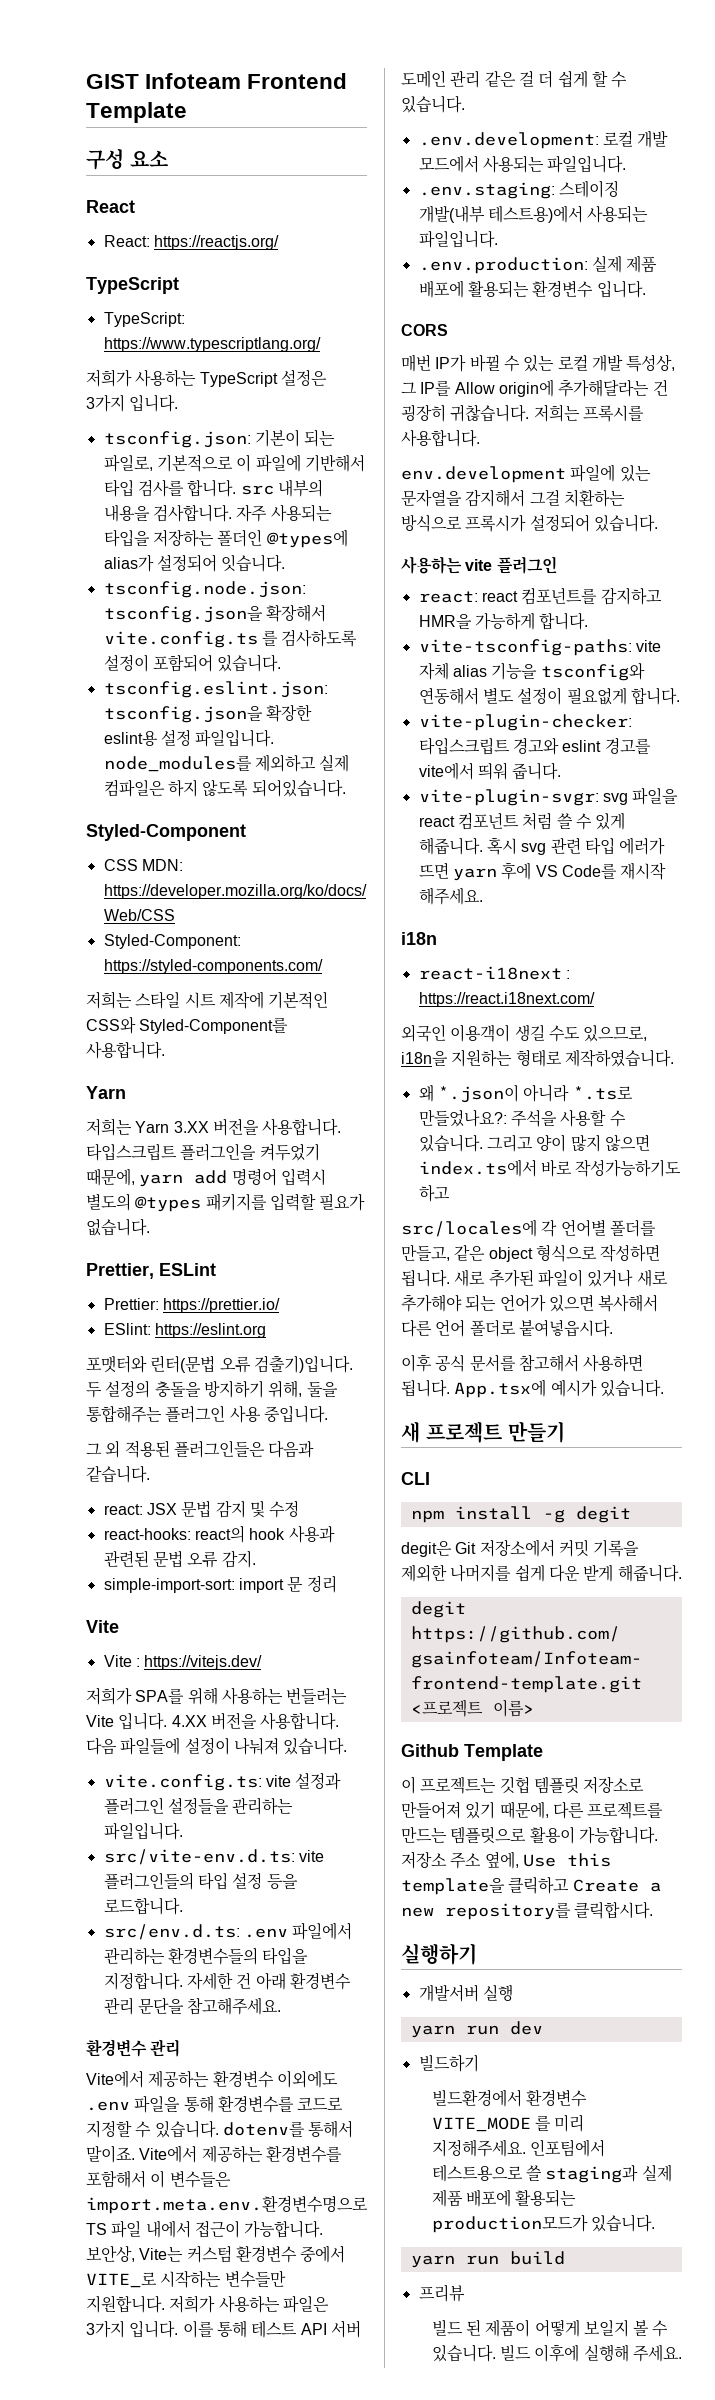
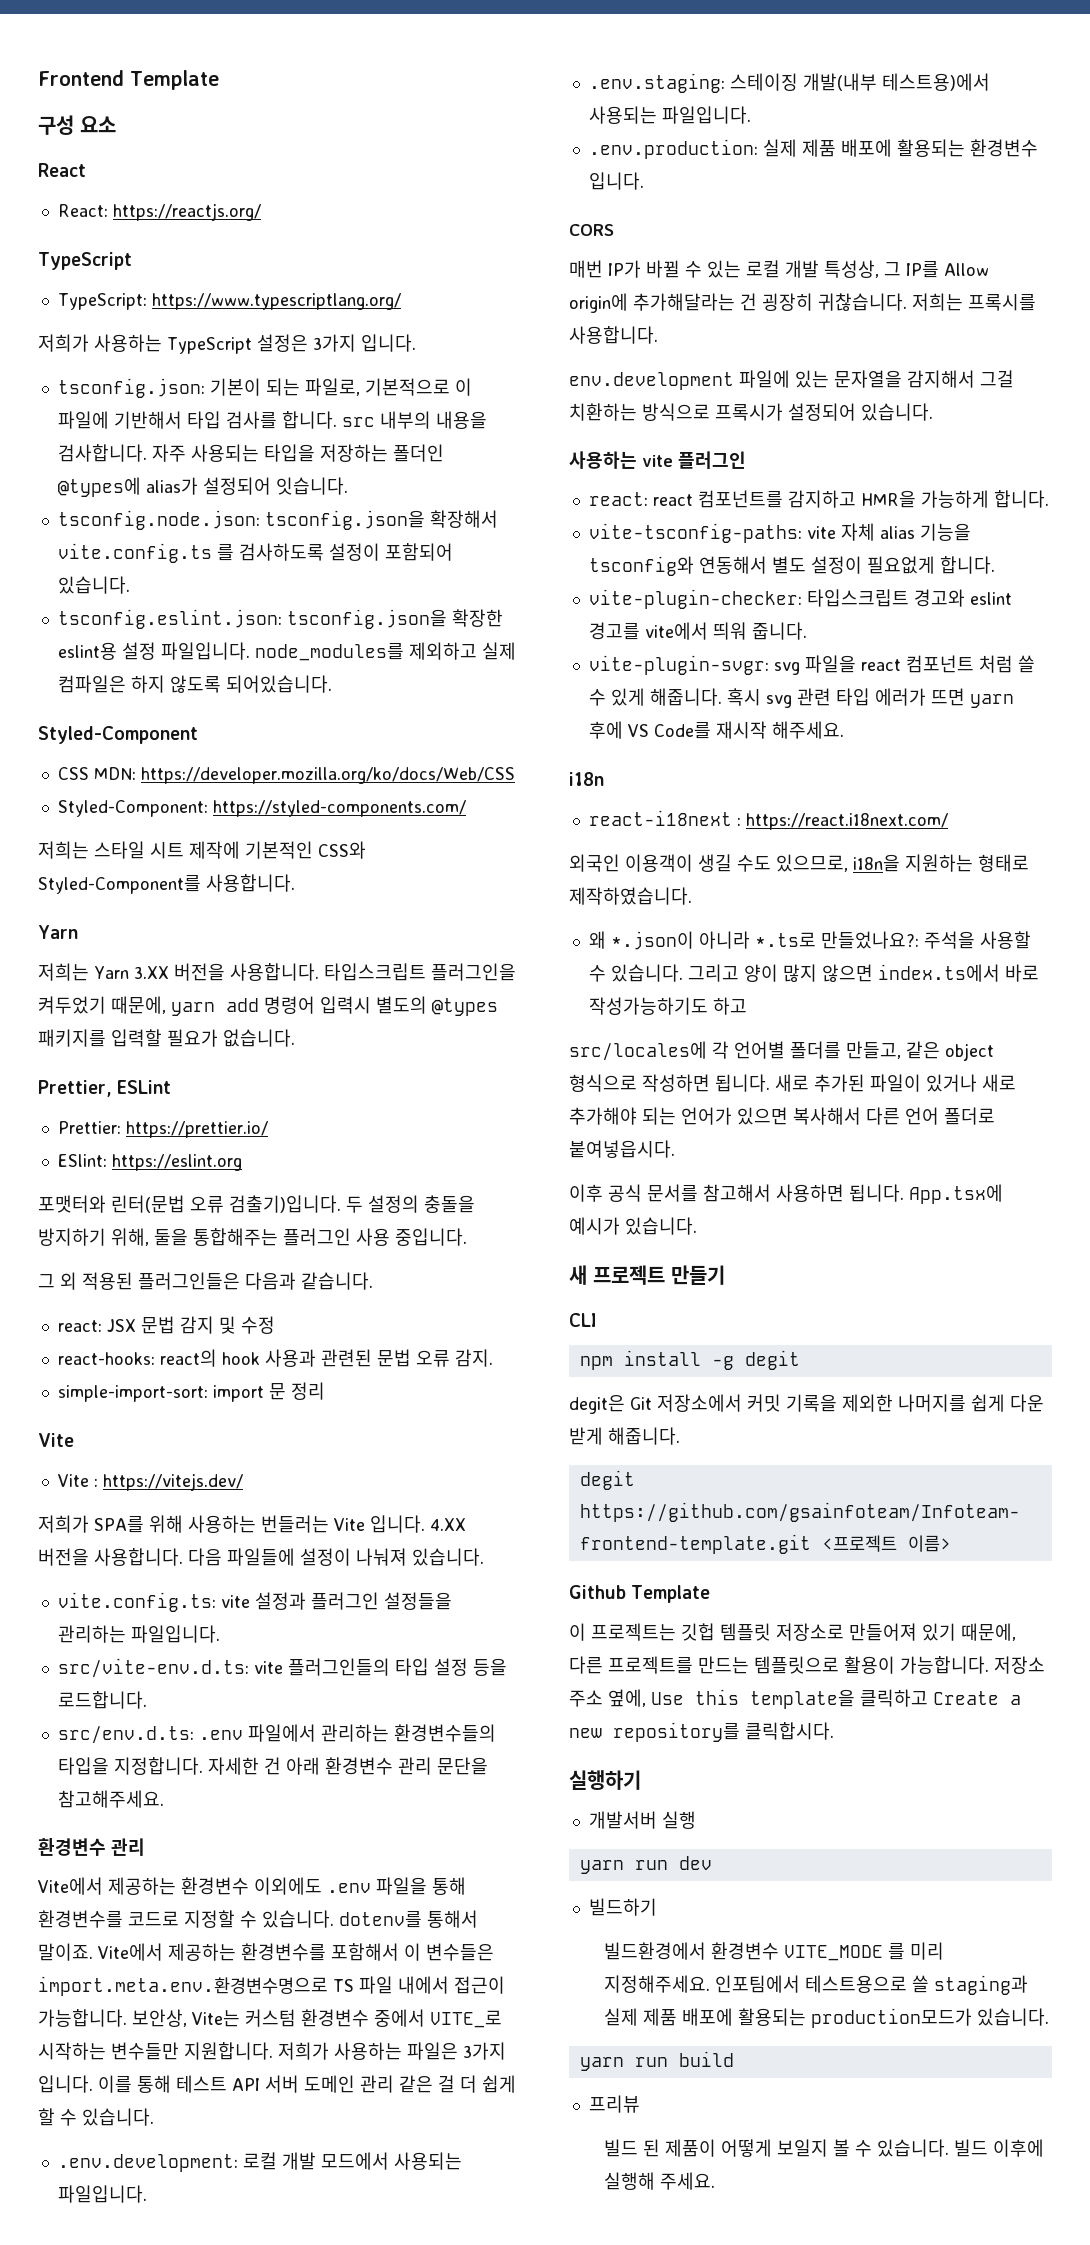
- GIST Infoteam Frontend Template
+ Frontend Template

